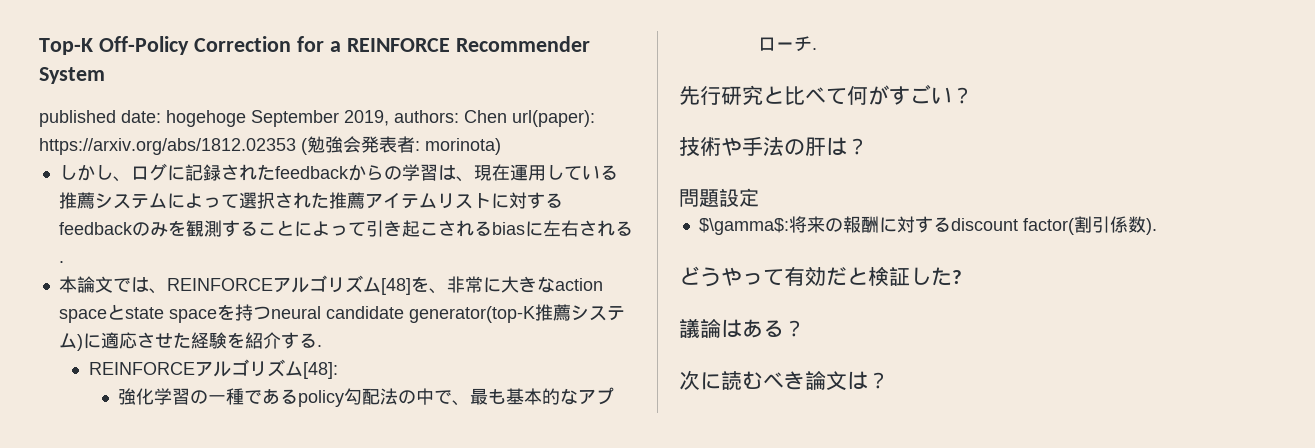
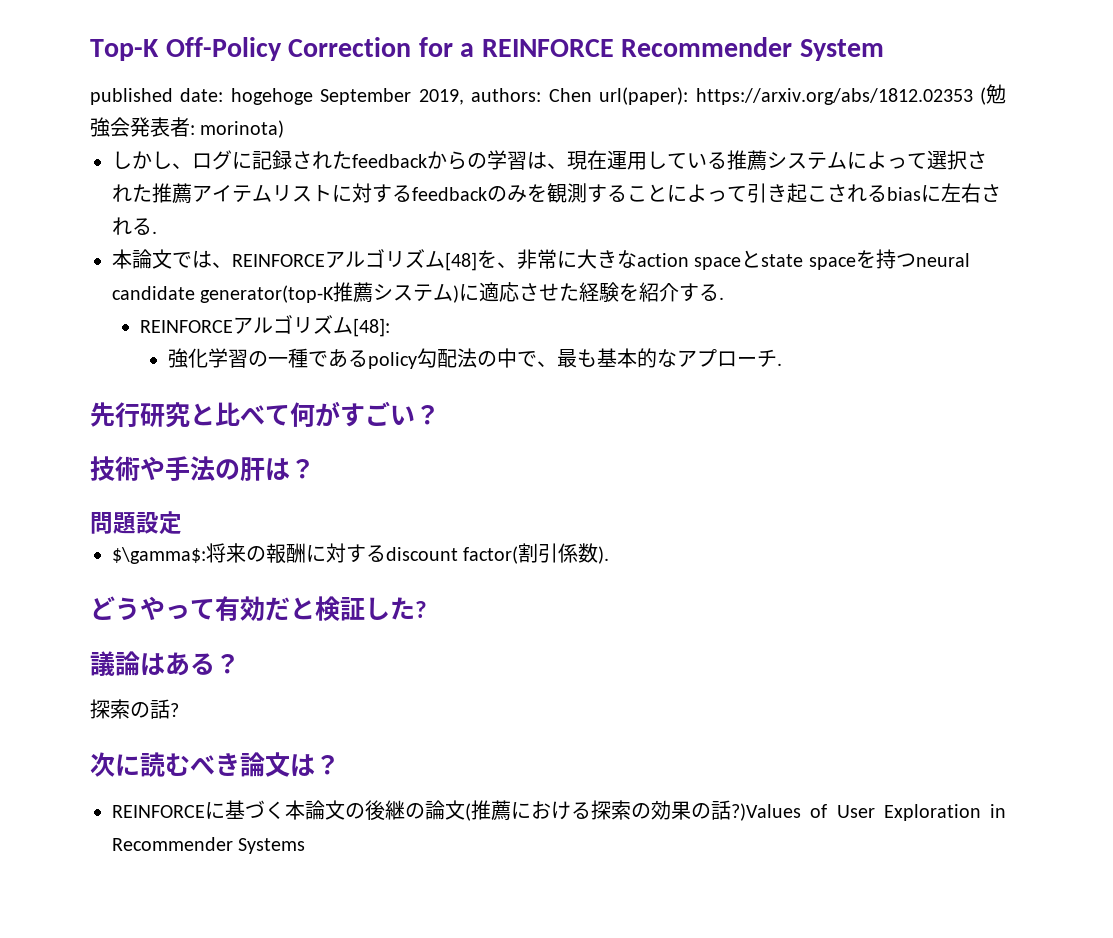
+ 探索の話?
+ REINFORCEに基づく本論文の後継の論文(推薦における探索の効果の話?)Values of User Exploration in Recommender Systems

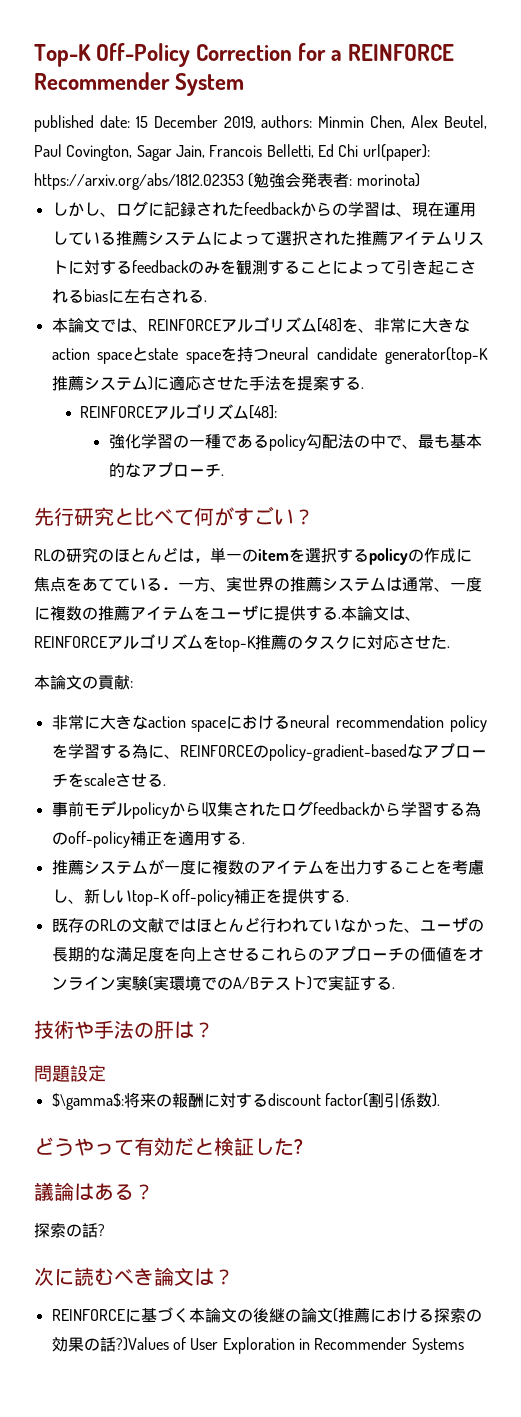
- published date: hogehoge September 2019, authors: Chen url(paper): https://arxiv.org/abs/1812.02353 (勉強会発表者: morinota)
+ published date: 15 December 2019, authors: Minmin Chen, Alex Beutel, Paul Covington, Sagar Jain, Francois Belletti, Ed Chi url(paper): https://arxiv.org/abs/1812.02353 (勉強会発表者: morinota)
- 本論文では、REINFORCEアルゴリズム[48]を、非常に大きなaction spaceとstate spaceを持つneural candidate generator(top-K推薦システム)に適応させた経験を紹介する.
+ 本論文では、REINFORCEアルゴリズム[48]を、非常に大きなaction spaceとstate spaceを持つneural candidate generator(top-K推薦システム)に適応させた手法を提案する.
+ RLの研究のほとんどは，単一のitemを選択するpolicyの作成に焦点をあてている．一方、実世界の推薦システムは通常、一度に複数の推薦アイテムをユーザに提供する.本論文は、REINFORCEアルゴリズムをtop-K推薦のタスクに対応させた.
+ 本論文の貢献:
+ 非常に大きなaction spaceにおけるneural recommendation policyを学習する為に、REINFORCEのpolicy-gradient-basedなアプローチをscaleさせる.
+ 事前モデルpolicyから収集されたログfeedbackから学習する為のoff-policy補正を適用する.
+ 推薦システムが一度に複数のアイテムを出力することを考慮し、新しいtop-K off-policy補正を提供する.
+ 既存のRLの文献ではほとんど行われていなかった、ユーザの長期的な満足度を向上させるこれらのアプローチの価値をオンライン実験(実環境でのA/Bテスト)で実証する.

